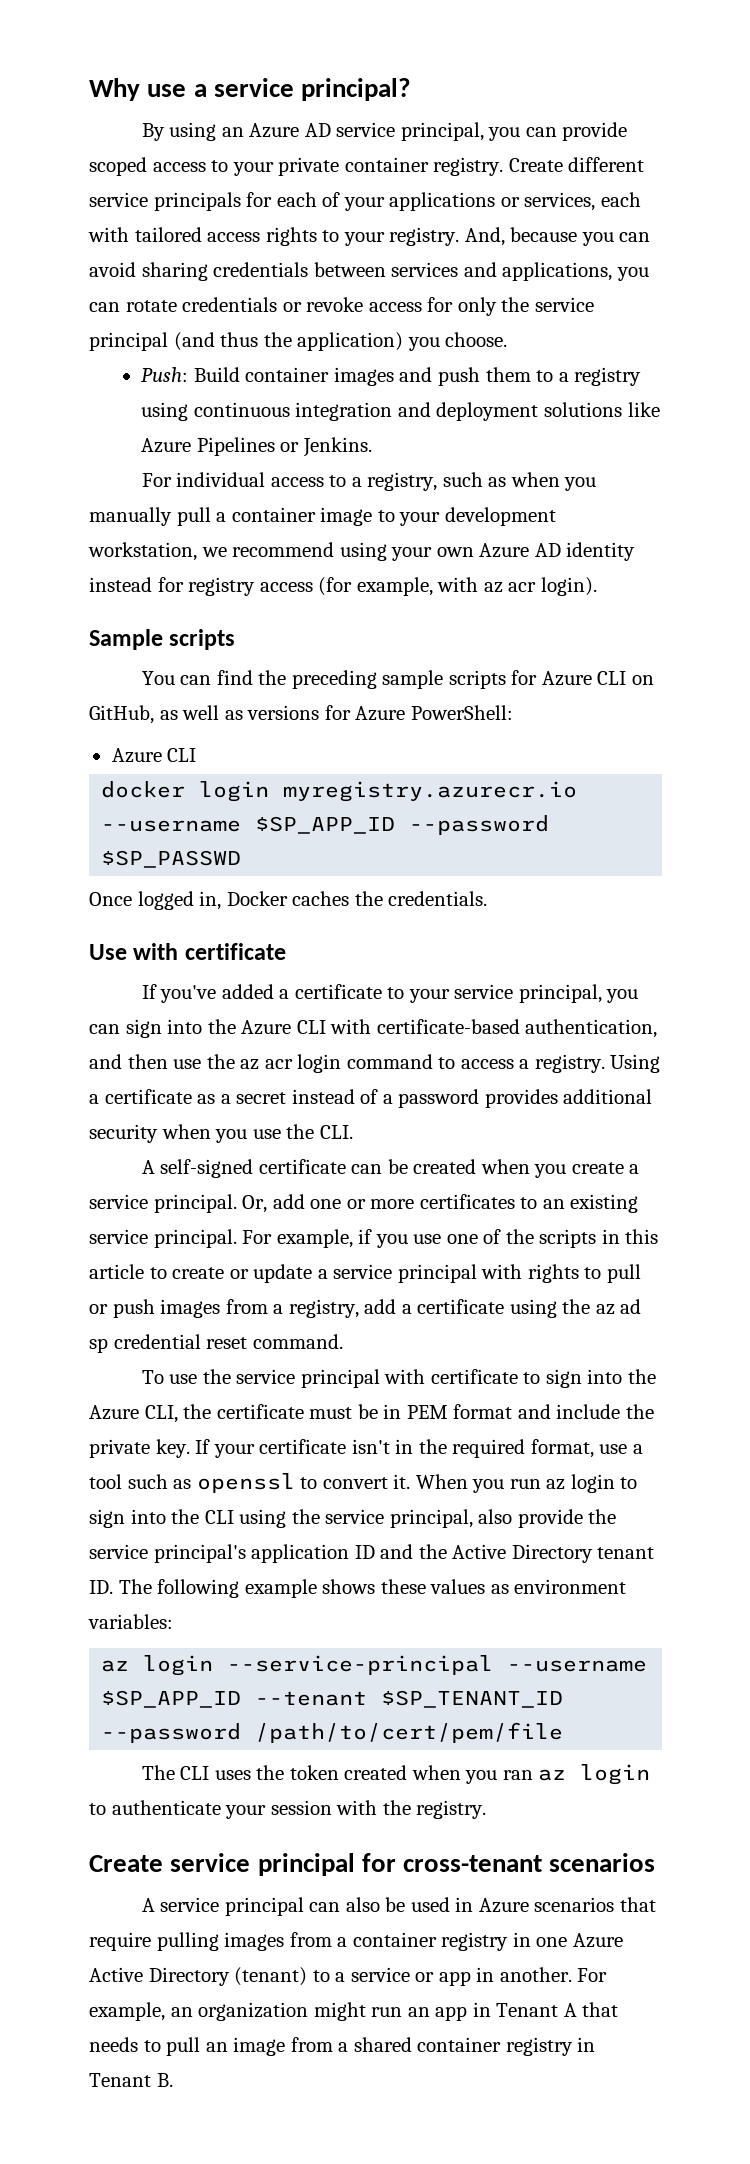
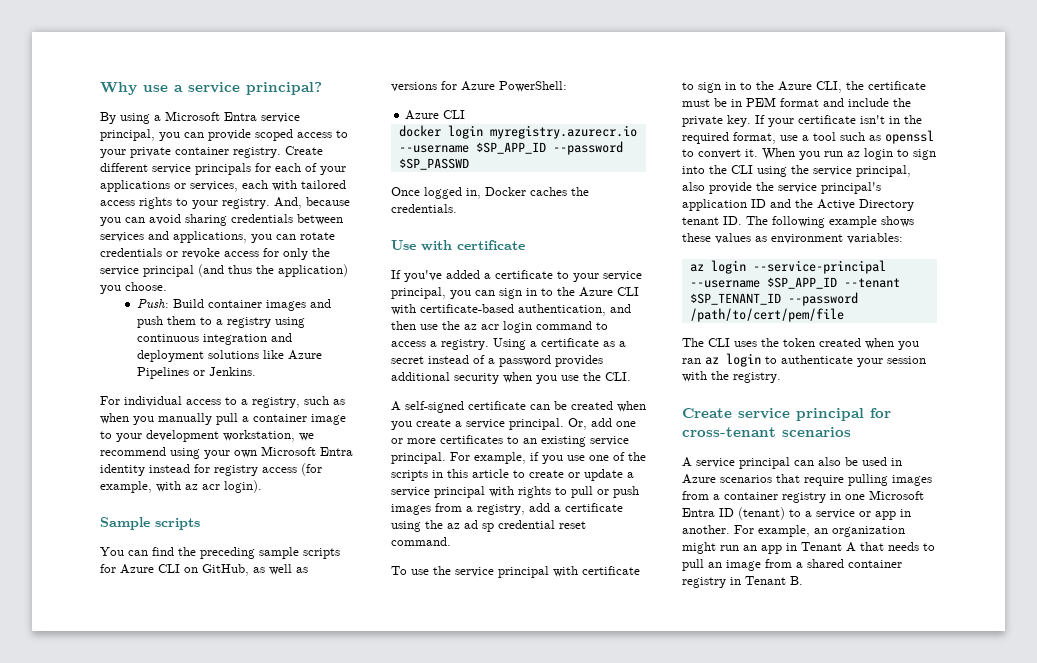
- By using an Azure AD service principal, you can provide scoped access to your private container registry.
+ By using a Microsoft Entra service principal, you can provide scoped access to your private container registry.
- For individual access to a registry, such as when you manually pull a container image to your development workstation, we recommend using your own Azure AD identity instead for registry access (for example, with az acr login).
+ For individual access to a registry, such as when you manually pull a container image to your development workstation, we recommend using your own Microsoft Entra identity instead for registry access (for example, with az acr login).
- If you've added a certificate to your service principal, you can sign into the Azure CLI with certificate-based authentication, and then use the az acr login command to access a registry.
+ If you've added a certificate to your service principal, you can sign in to the Azure CLI with certificate-based authentication, and then use the az acr login command to access a registry.
- To use the service principal with certificate to sign into the Azure CLI, the certificate must be in PEM format and include the private key.
+ To use the service principal with certificate to sign in to the Azure CLI, the certificate must be in PEM format and include the private key.
- A service principal can also be used in Azure scenarios that require pulling images from a container registry in one Azure Active Directory (tenant) to a service or app in another.
+ A service principal can also be used in Azure scenarios that require pulling images from a container registry in one Microsoft Entra ID (tenant) to a service or app in another.

